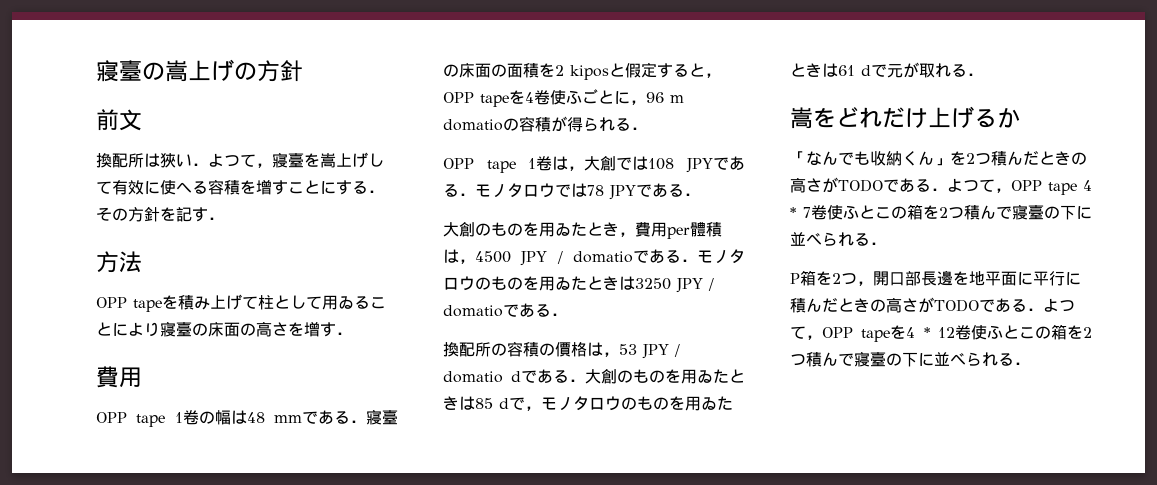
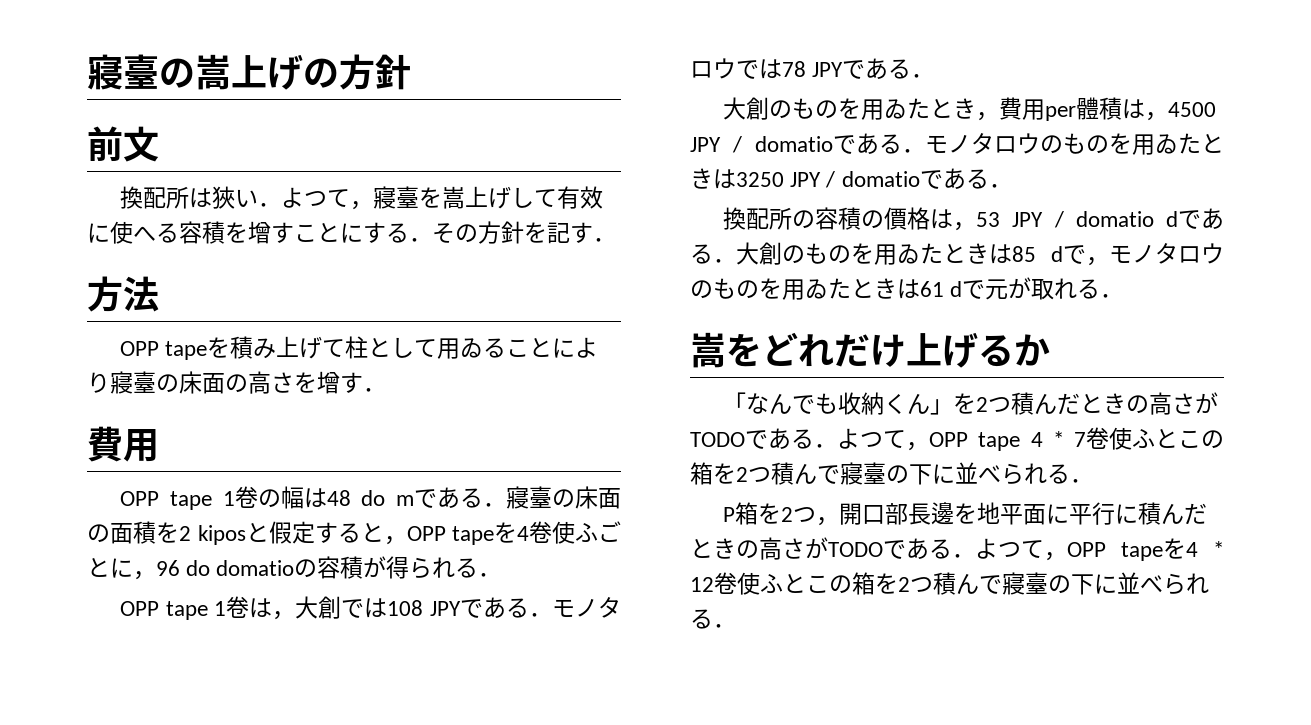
- OPP tape 1卷の幅は48 mmである．寢臺の床面の面積を2 kiposと假定すると，OPP tapeを4卷使ふごとに，96 m domatioの容積が得られる．
+ OPP tape 1卷の幅は48 do mである．寢臺の床面の面積を2 kiposと假定すると，OPP tapeを4卷使ふごとに，96 do domatioの容積が得られる．

